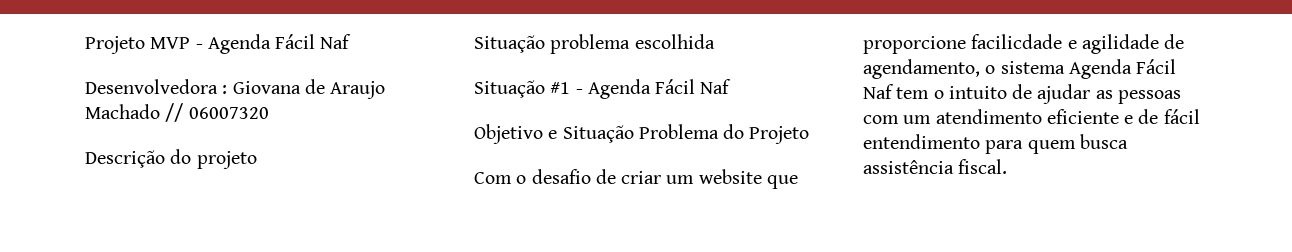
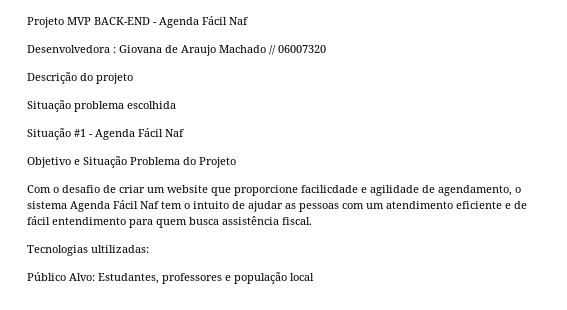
- Projeto MVP - Agenda Fácil Naf
+ Projeto MVP BACK-END - Agenda Fácil Naf
+ Tecnologias ultilizadas:
+ Público Alvo: Estudantes, professores e população local

